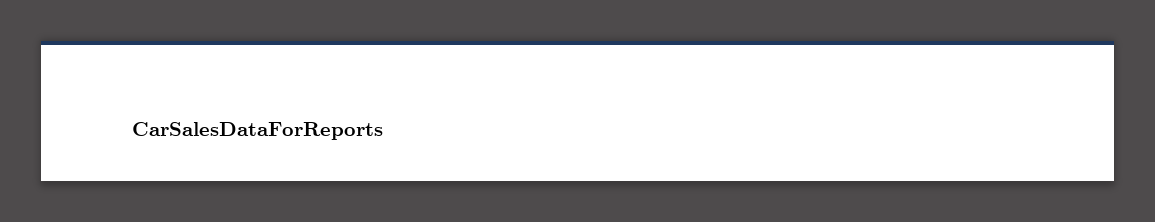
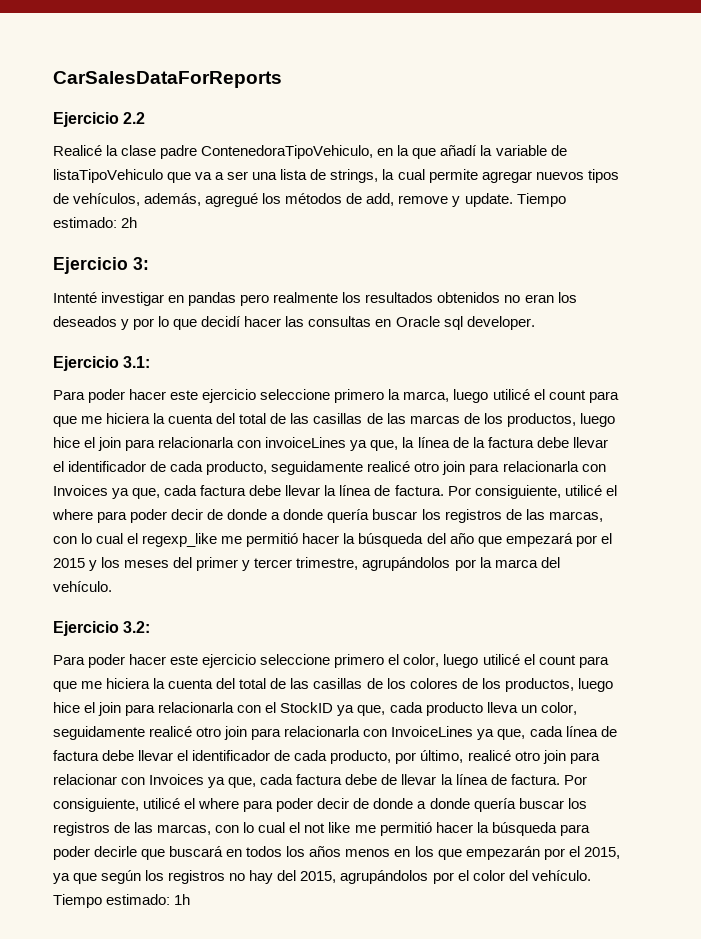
+ Ejercicio 2.2
+ Realicé la clase padre ContenedoraTipoVehiculo, en la que añadí la variable de listaTipoVehiculo que va a ser una lista de strings, la cual permite agregar nuevos tipos de vehículos, además, agregué los métodos de add, remove y update. Tiempo estimado: 2h
+ Ejercicio 3:
+ Intenté investigar en pandas pero realmente los resultados obtenidos no eran los deseados y por lo que decidí hacer las consultas en Oracle sql developer.
+ Ejercicio 3.1:
+ Para poder hacer este ejercicio seleccione primero la marca, luego utilicé el count para que me hiciera la cuenta del total de las casillas de las marcas de los productos, luego hice el join para relacionarla con invoiceLines ya que, la línea de la factura debe llevar el identificador de cada producto, seguidamente realicé otro join para relacionarla con Invoices ya que, cada factura debe llevar la línea de factura. Por consiguiente, utilicé el where para poder decir de donde a donde quería buscar los registros de las marcas, con lo cual el regexp_like me permitió hacer la búsqueda del año que empezará por el 2015 y los meses del primer y tercer trimestre, agrupándolos por la marca del vehículo.
+ Ejercicio 3.2:
+ Para poder hacer este ejercicio seleccione primero el color, luego utilicé el count para que me hiciera la cuenta del total de las casillas de los colores de los productos, luego hice el join para relacionarla con el StockID ya que, cada producto lleva un color, seguidamente realicé otro join para relacionarla con InvoiceLines ya que, cada línea de factura debe llevar el identificador de cada producto, por último, realicé otro join para relacionar con Invoices ya que, cada factura debe de llevar la línea de factura. Por consiguiente, utilicé el where para poder decir de donde a donde quería buscar los registros de las marcas, con lo cual el not like me permitió hacer la búsqueda para poder decirle que buscará en todos los años menos en los que empezarán por el 2015, ya que según los registros no hay del 2015, agrupándolos por el color del vehículo. Tiempo estimado: 1h

